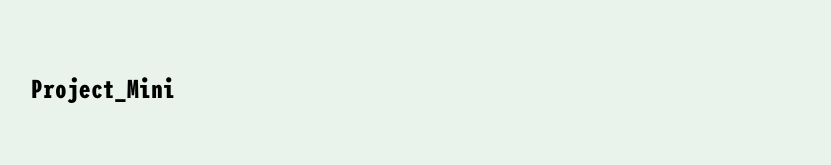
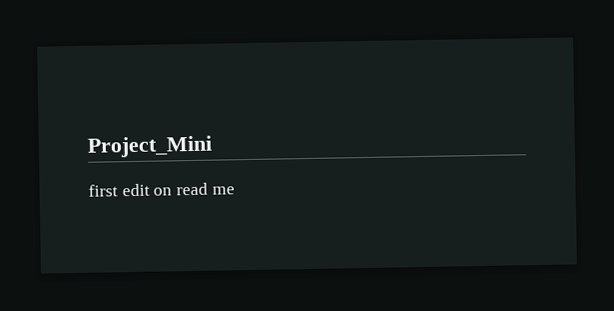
+ first edit on read me

